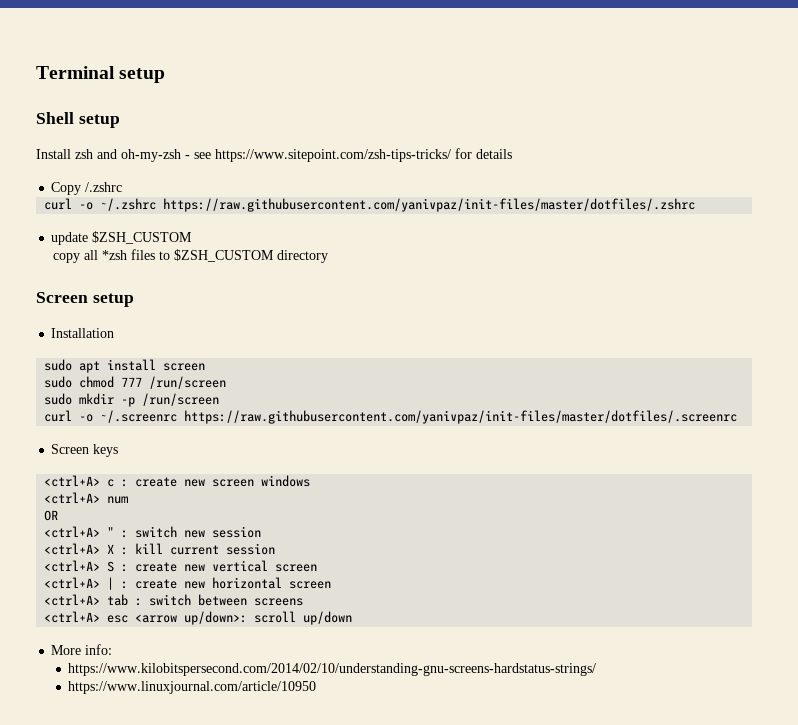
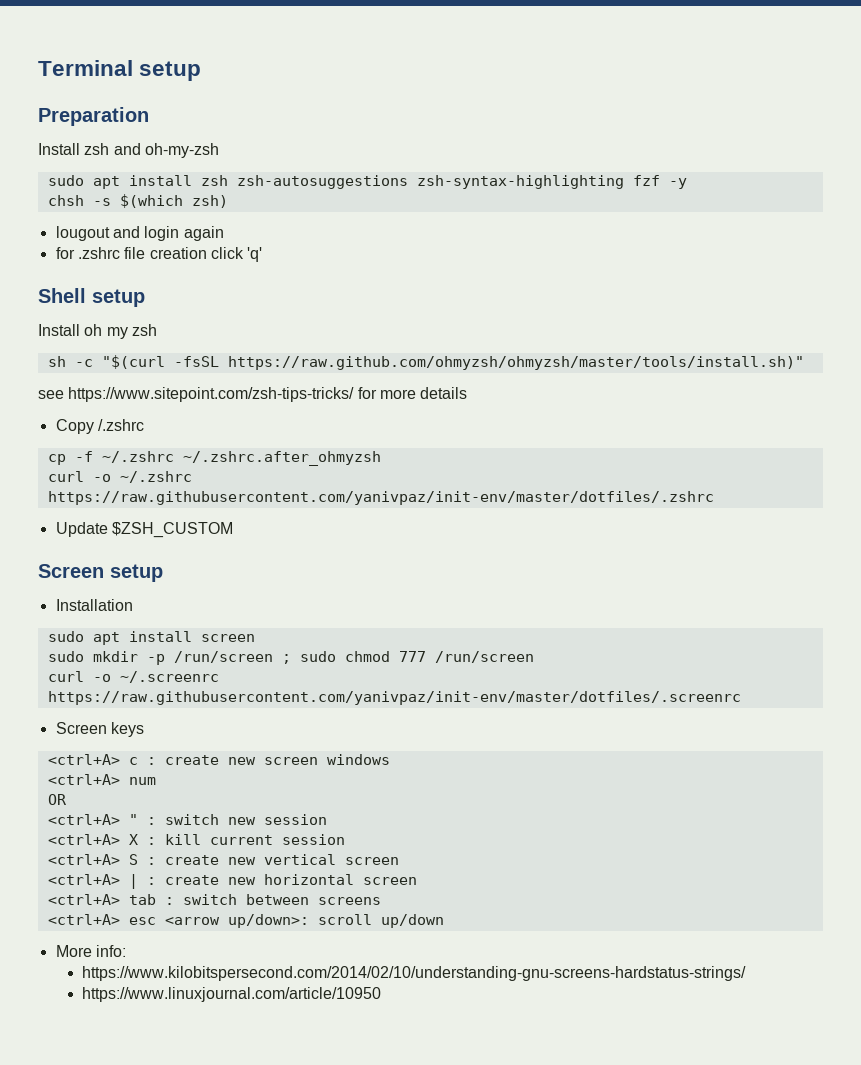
+ Preparation
+ Install zsh and oh-my-zsh
+ sudo apt install zsh zsh-autosuggestions zsh-syntax-highlighting fzf -y
+ chsh -s $(which zsh)
+ lougout and login again
+ for .zshrc file creation click 'q'
- Install zsh and oh-my-zsh - see https://www.sitepoint.com/zsh-tips-tricks/ for details
+ Install oh my zsh
+ sh -c "$(curl -fsSL https://raw.github.com/ohmyzsh/ohmyzsh/master/tools/install.sh)"
+ see https://www.sitepoint.com/zsh-tips-tricks/ for more details
+ cp -f ~/.zshrc ~/.zshrc.after_ohmyzsh
- curl -o ~/.zshrc https://raw.githubusercontent.com/yanivpaz/init-files/master/dotfiles/.zshrc
- update $ZSH_CUSTOM
- copy all *zsh files to $ZSH_CUSTOM directory
+ curl -o ~/.zshrc https://raw.githubusercontent.com/yanivpaz/init-env/master/dotfiles/.zshrc
+ Update $ZSH_CUSTOM
- sudo chmod 777 /run/screen
+ sudo mkdir -p /run/screen ; sudo chmod 777 /run/screen
- sudo mkdir -p /run/screen
- curl -o ~/.screenrc https://raw.githubusercontent.com/yanivpaz/init-files/master/dotfiles/.screenrc
+ curl -o ~/.screenrc https://raw.githubusercontent.com/yanivpaz/init-env/master/dotfiles/.screenrc

